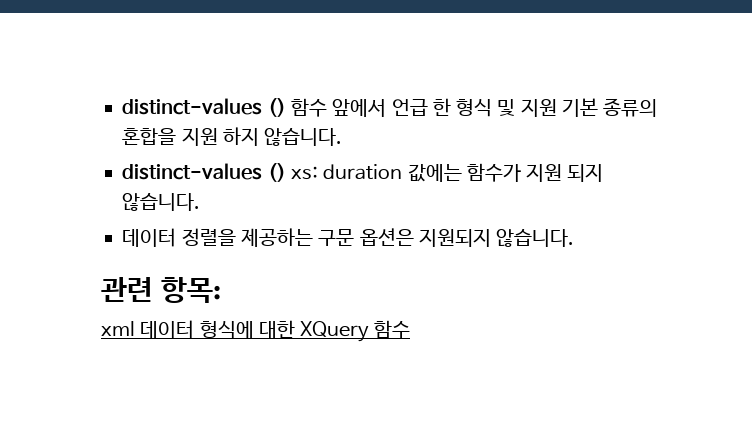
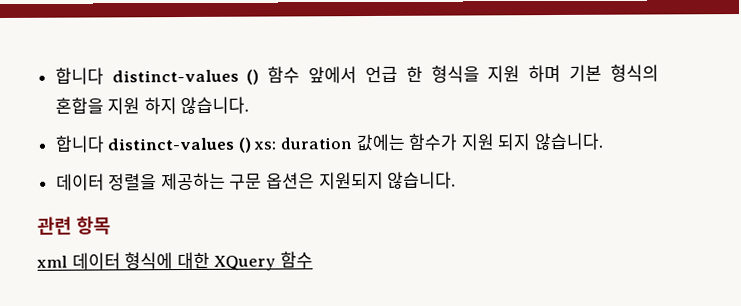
- distinct-values () 함수 앞에서 언급 한 형식 및 지원 기본 종류의 혼합을 지원 하지 않습니다.
+ 합니다 distinct-values () 함수 앞에서 언급 한 형식을 지원 하며 기본 형식의 혼합을 지원 하지 않습니다.
- distinct-values () xs: duration 값에는 함수가 지원 되지 않습니다.
+ 합니다 distinct-values () xs: duration 값에는 함수가 지원 되지 않습니다.
- 관련 항목:
+ 관련 항목

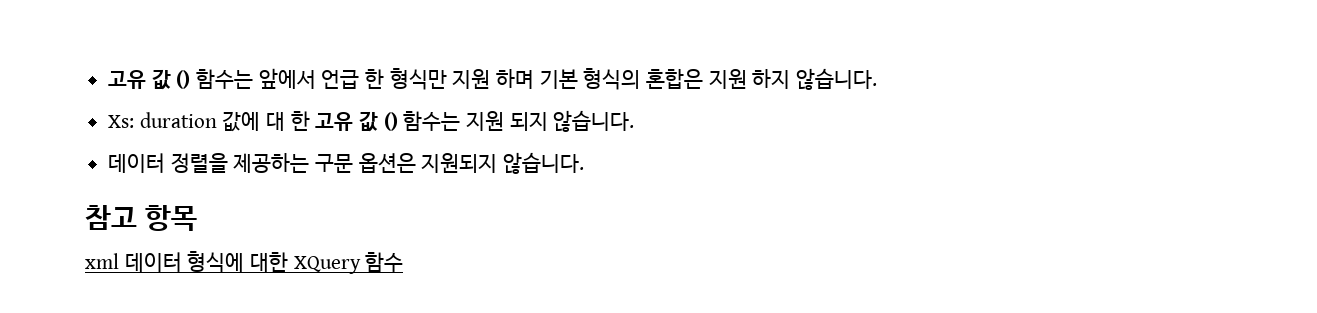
- 합니다 distinct-values () 함수 앞에서 언급 한 형식을 지원 하며 기본 형식의 혼합을 지원 하지 않습니다.
+ 고유 값 () 함수는 앞에서 언급 한 형식만 지원 하며 기본 형식의 혼합은 지원 하지 않습니다.
- 합니다 distinct-values () xs: duration 값에는 함수가 지원 되지 않습니다.
+ Xs: duration 값에 대 한 고유 값 () 함수는 지원 되지 않습니다.
- 관련 항목
+ 참고 항목

